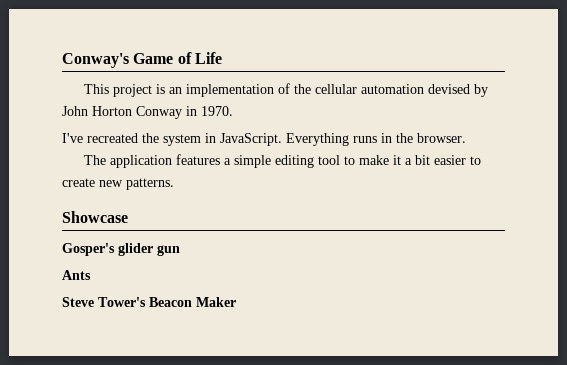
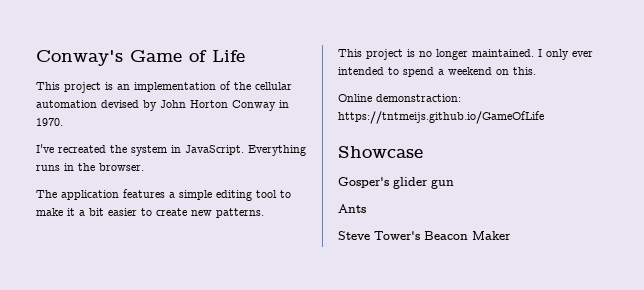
+ This project is no longer maintained. I only ever intended to spend a weekend on this.
+ Online demonstraction: https://tntmeijs.github.io/GameOfLife

